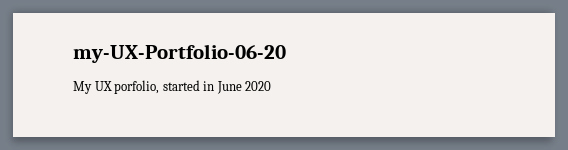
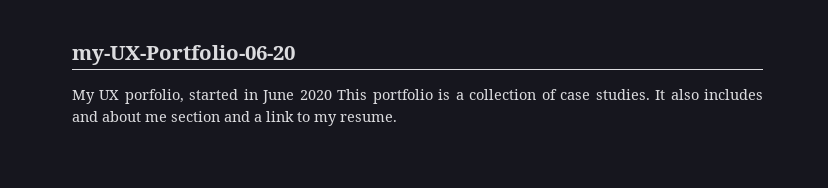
- My UX porfolio, started in June 2020
+ My UX porfolio, started in June 2020 This portfolio is a collection of case studies. It also includes and about me section and a link to my resume.

